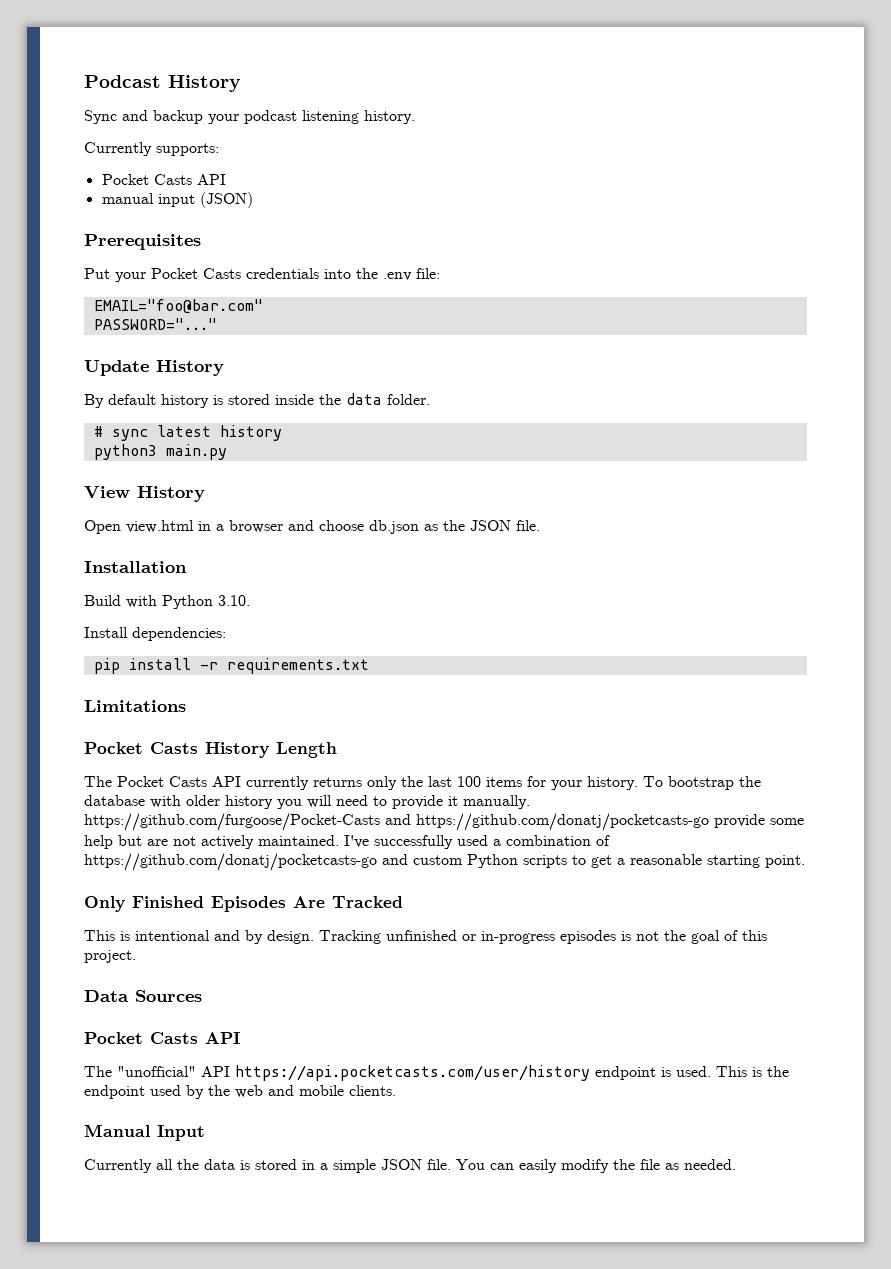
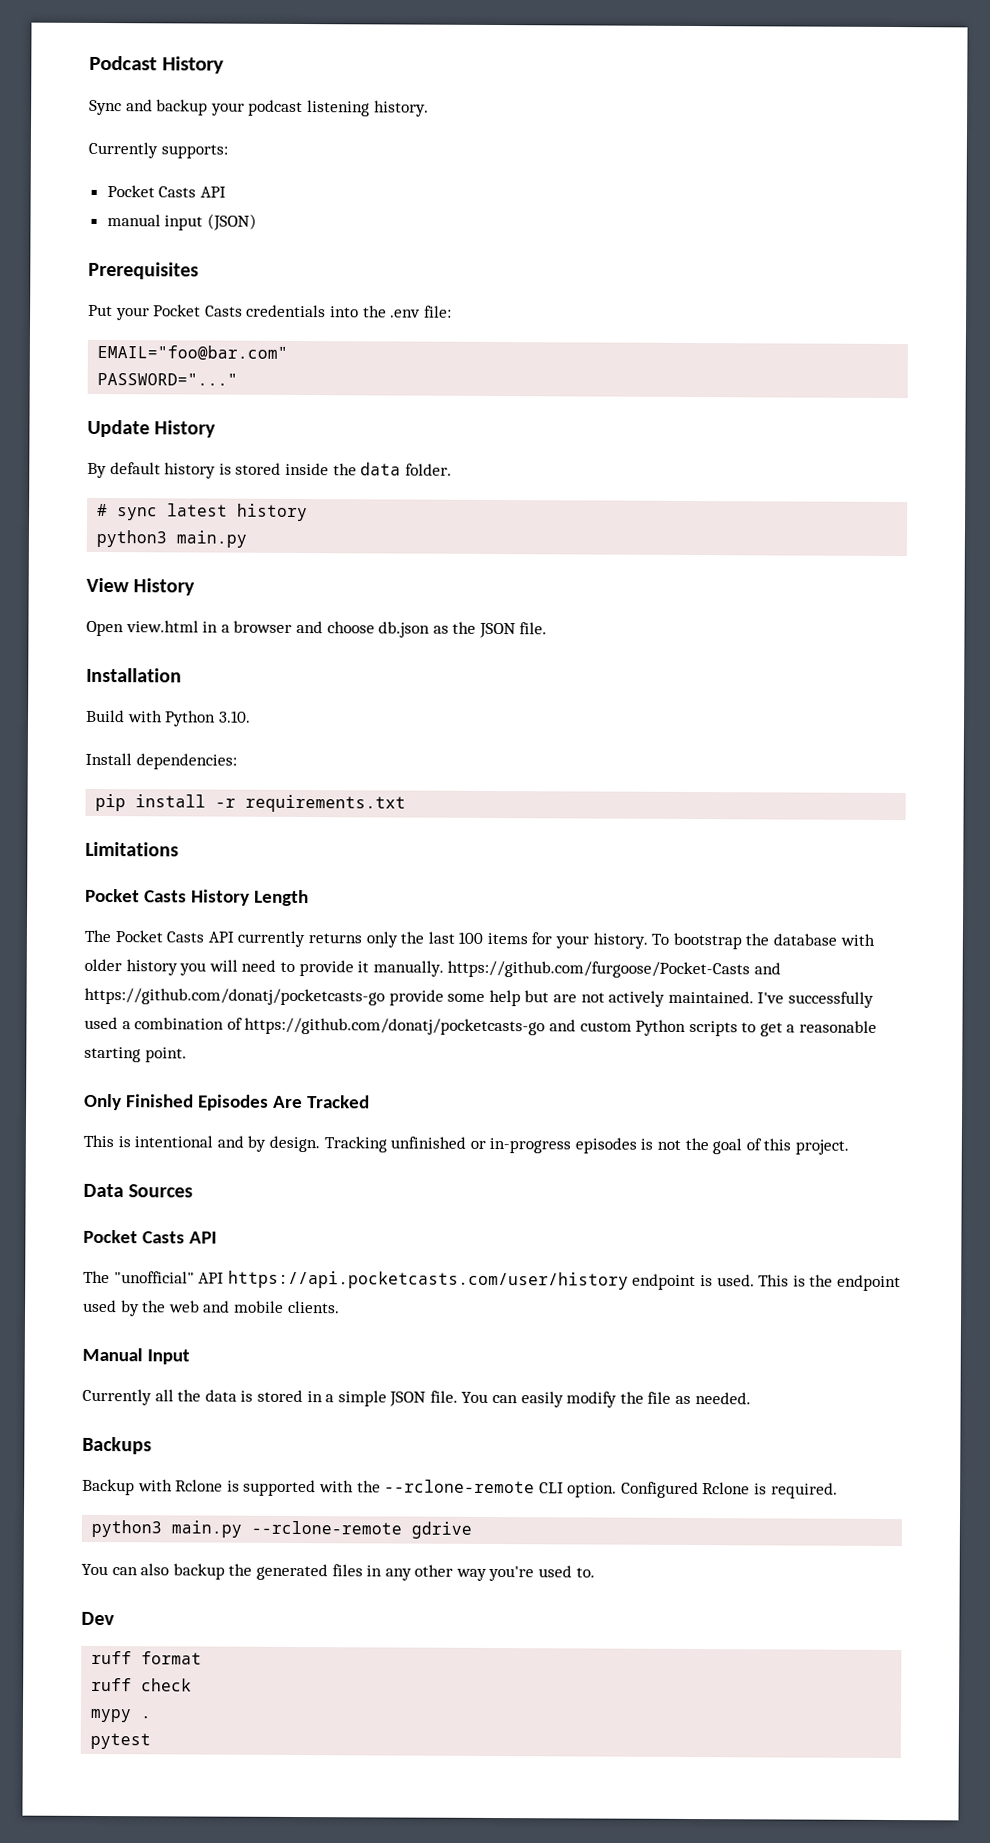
+ Backups
+ Backup with Rclone is supported with the --rclone-remote CLI option. Configured Rclone is required.
+ python3 main.py --rclone-remote gdrive
+ You can also backup the generated files in any other way you're used to.
+ Dev
+ ruff format
+ ruff check
+ mypy .
+ pytest

